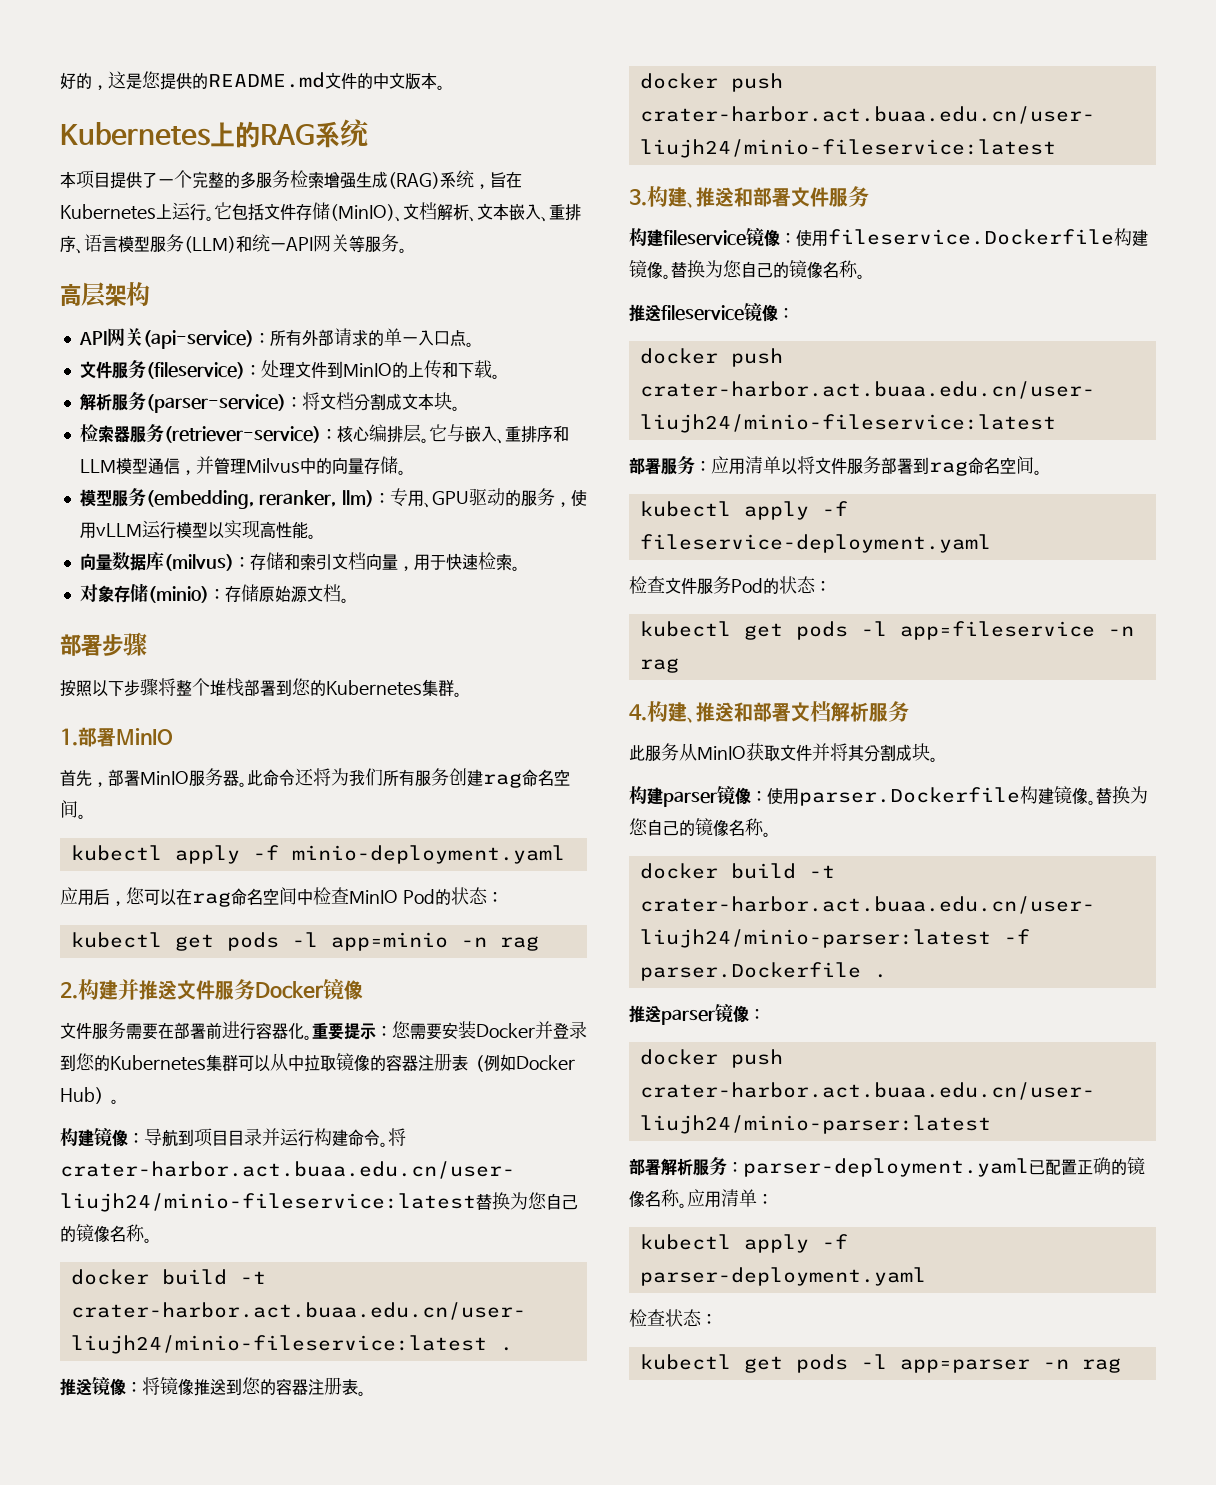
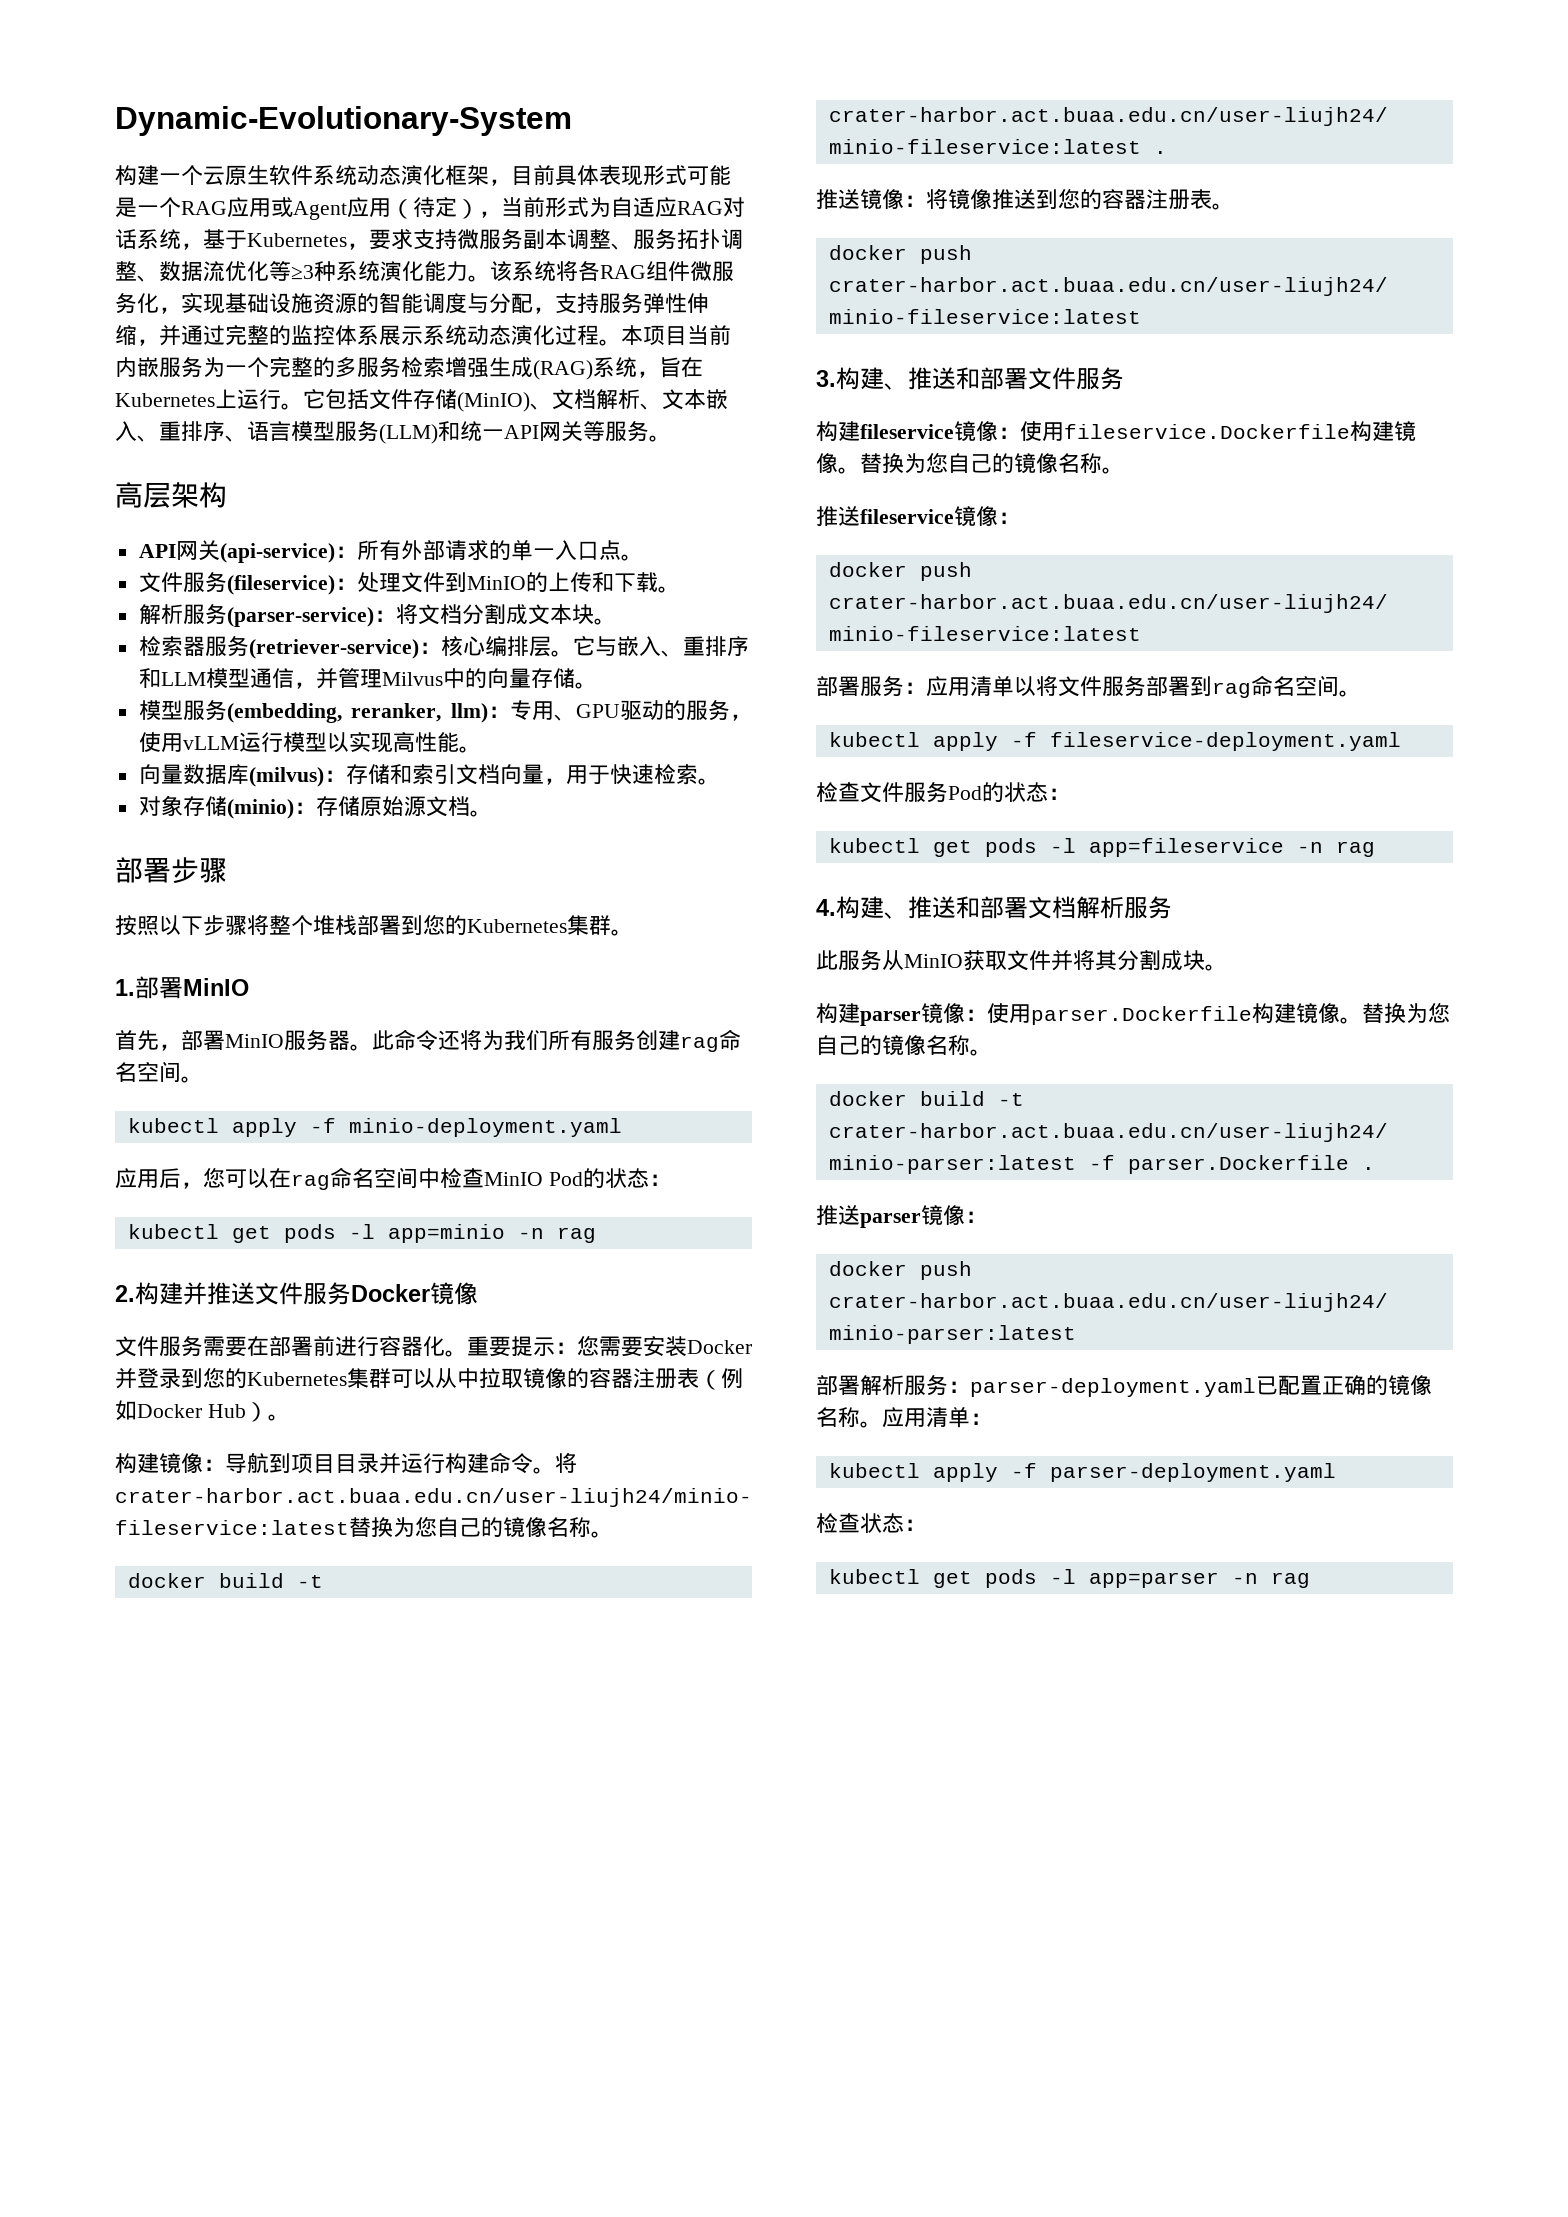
- 好的，这是您提供的README.md文件的中文版本。
- Kubernetes上的RAG系统
- 本项目提供了一个完整的多服务检索增强生成(RAG)系统，旨在Kubernetes上运行。
+ Dynamic-Evolutionary-System
+ 构建一个云原生软件系统动态演化框架，目前具体表现形式可能是一个RAG应用或Agent应用（待定），当前形式为自适应RAG对话系统，基于Kubernetes，要求支持微服务副本调整、服务拓扑调整、数据流优化等≥3种系统演化能力。该系统将各RAG组件微服务化，实现基础设施资源的智能调度与分配，支持服务弹性伸缩，并通过完整的监控体系展示系统动态演化过程。本项目当前内嵌服务为一个完整的多服务检索增强生成(RAG)系统，旨在Kubernetes上运行。

